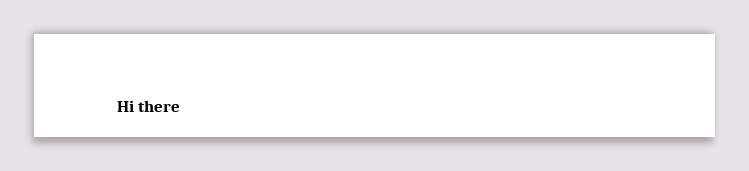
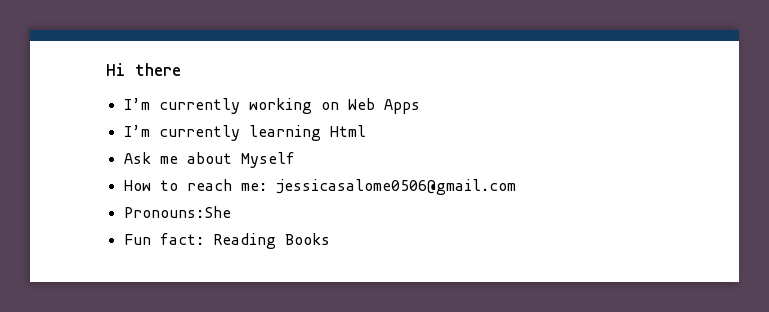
+ I’m currently working on Web Apps
+ I’m currently learning Html
+ Ask me about Myself
+ How to reach me: jessicasalome0506@gmail.com
+ Pronouns:She
+ Fun fact: Reading Books

